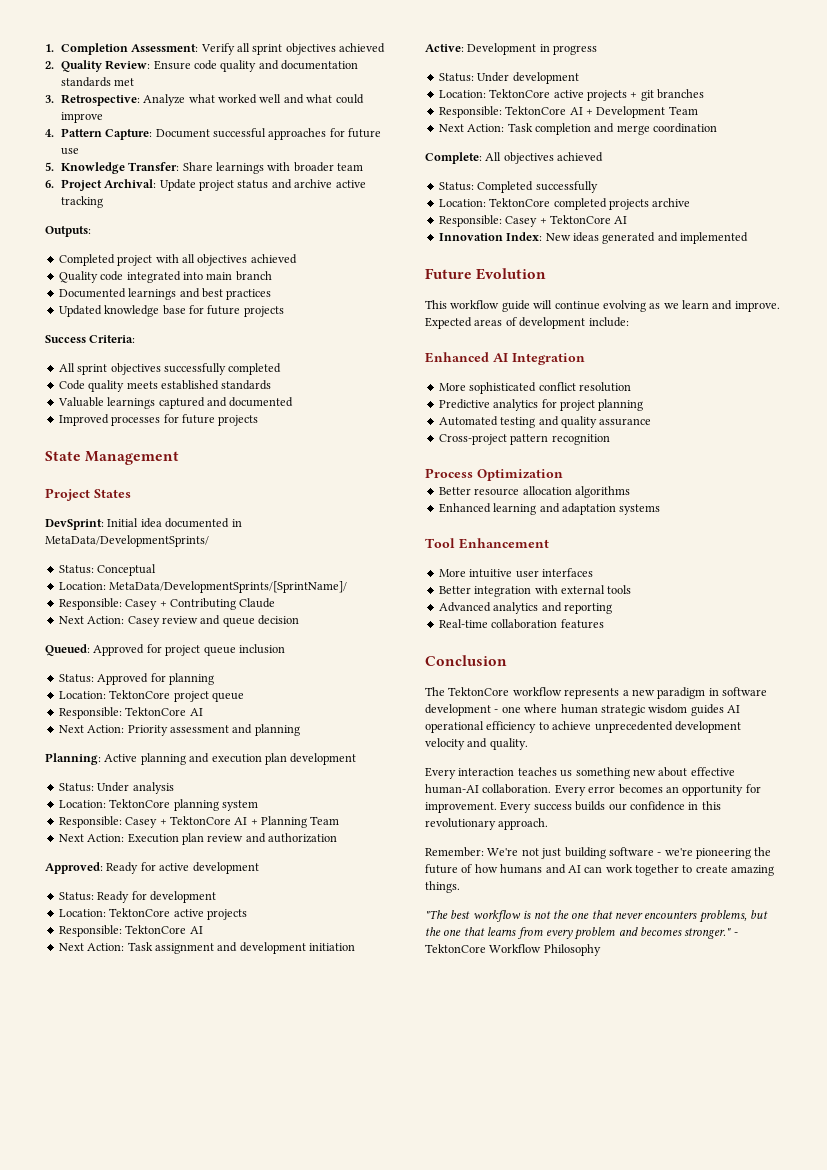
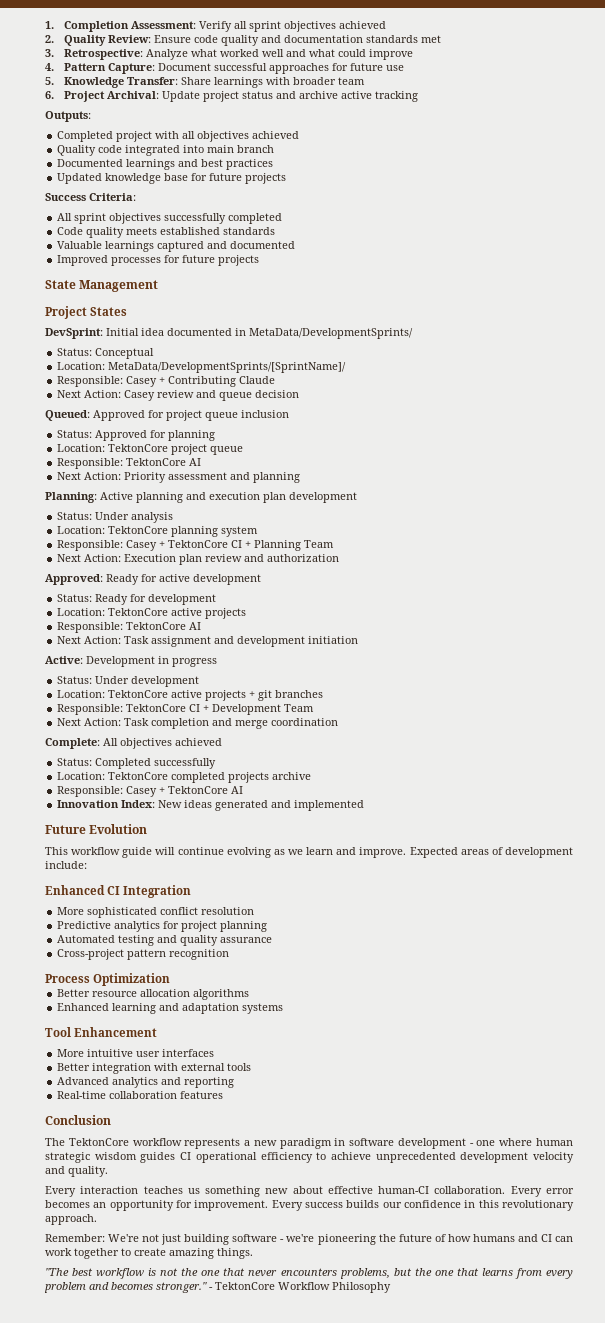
- Responsible: Casey + TektonCore AI + Planning Team
+ Responsible: Casey + TektonCore CI + Planning Team
- Responsible: TektonCore AI + Development Team
+ Responsible: TektonCore CI + Development Team
- Enhanced AI Integration
+ Enhanced CI Integration
- The TektonCore workflow represents a new paradigm in software development - one where human strategic wisdom guides AI operational efficiency to achieve unprecedented development velocity and quality.
+ The TektonCore workflow represents a new paradigm in software development - one where human strategic wisdom guides CI operational efficiency to achieve unprecedented development velocity and quality.
- Every interaction teaches us something new about effective human-AI collaboration.
+ Every interaction teaches us something new about effective human-CI collaboration.
- Remember: We're not just building software - we're pioneering the future of how humans and AI can work together to create amazing things.
+ Remember: We're not just building software - we're pioneering the future of how humans and CI can work together to create amazing things.

